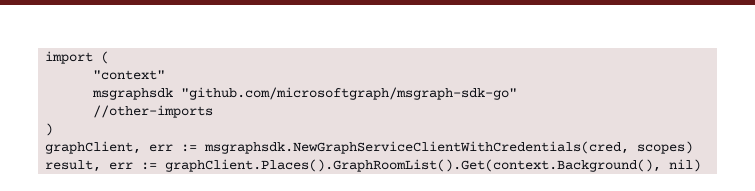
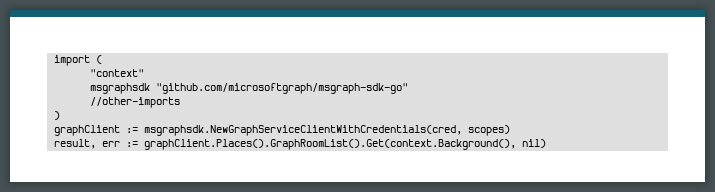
- graphClient, err := msgraphsdk.NewGraphServiceClientWithCredentials(cred, scopes)
+ graphClient := msgraphsdk.NewGraphServiceClientWithCredentials(cred, scopes)

